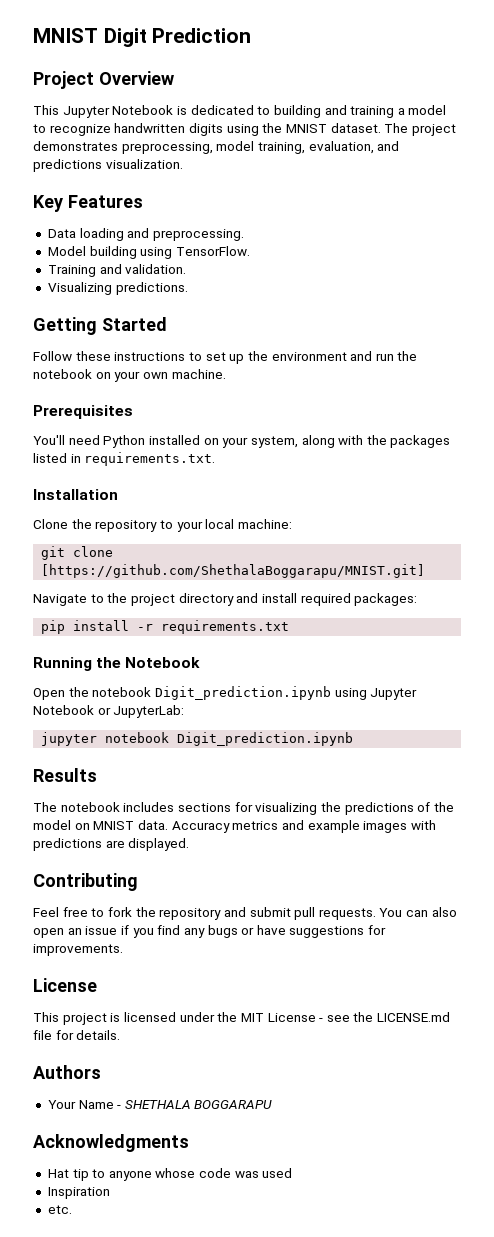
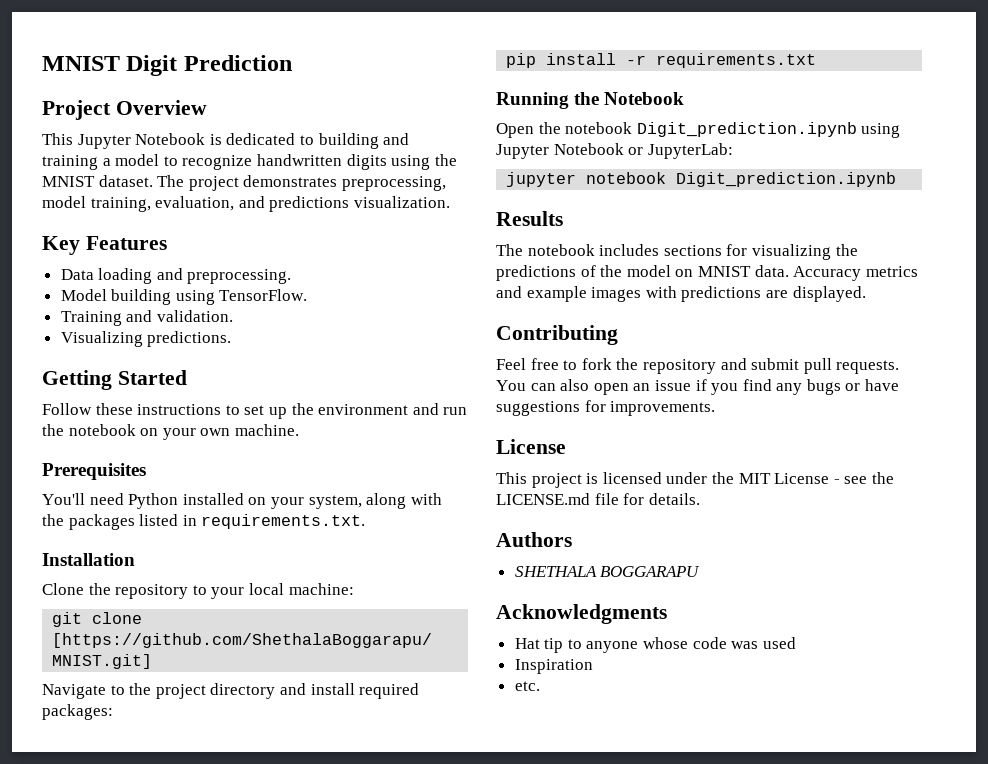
- Your Name - SHETHALA BOGGARAPU
+ SHETHALA BOGGARAPU

